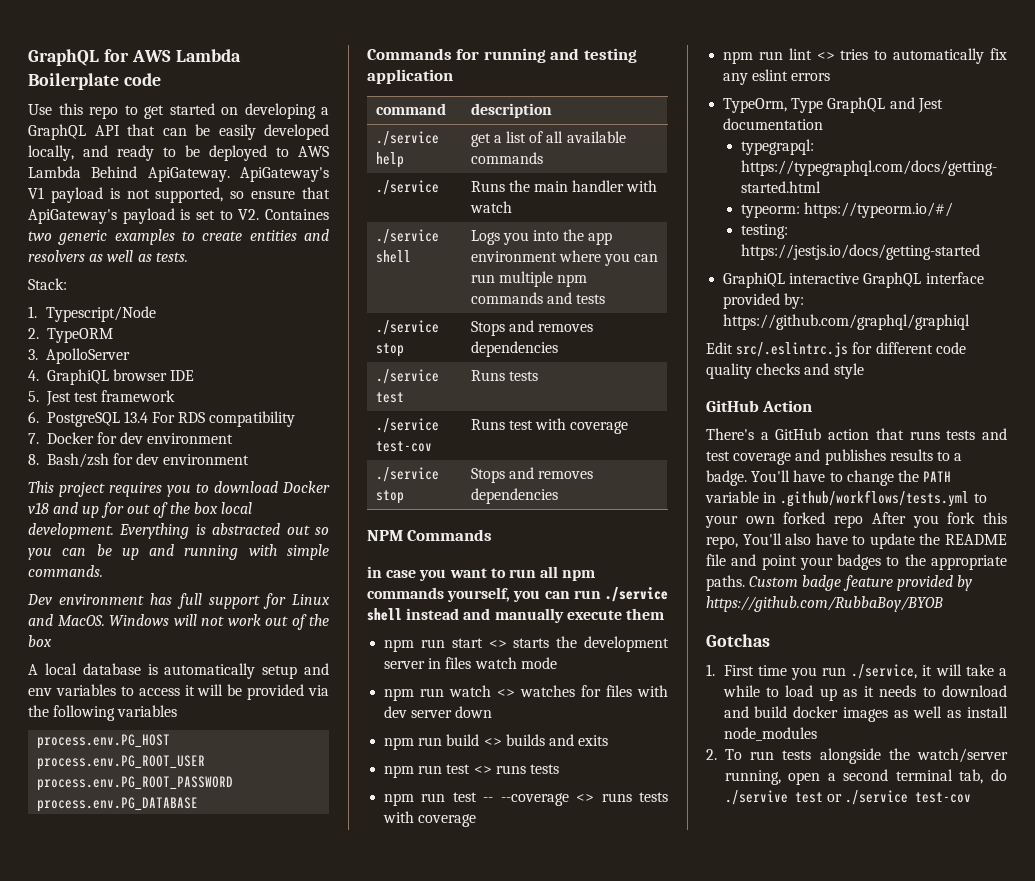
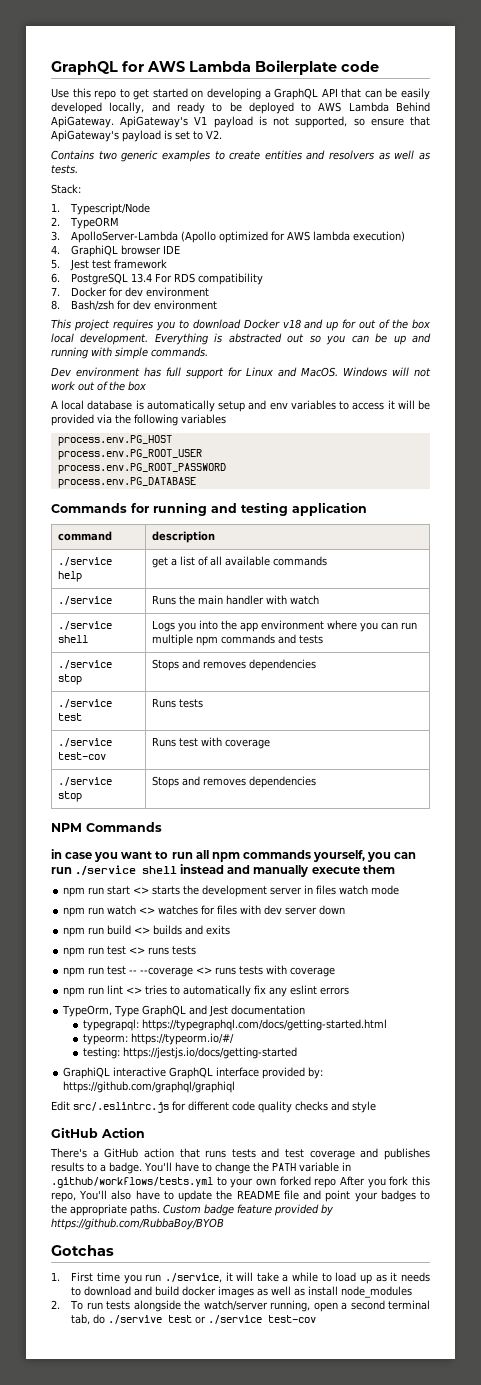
- ApiGateway's V1 payload is not supported, so ensure that ApiGateway's payload is set to V2. Containes two generic examples to create entities and resolvers as well as tests.
+ ApiGateway's V1 payload is not supported, so ensure that ApiGateway's payload is set to V2.
+ Contains two generic examples to create entities and resolvers as well as tests.
- 3. ApolloServer
+ 3. ApolloServer-Lambda (Apollo optimized for AWS lambda execution)

